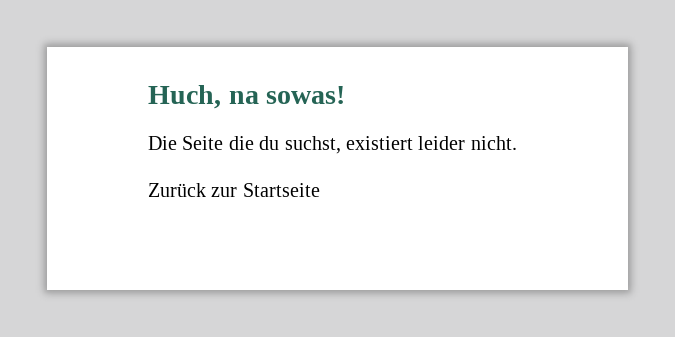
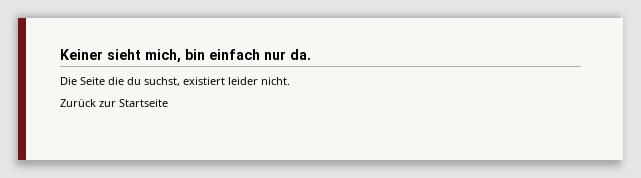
- Huch, na sowas!
+ Keiner sieht mich, bin einfach nur da.

